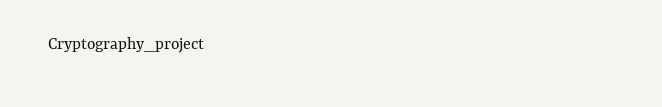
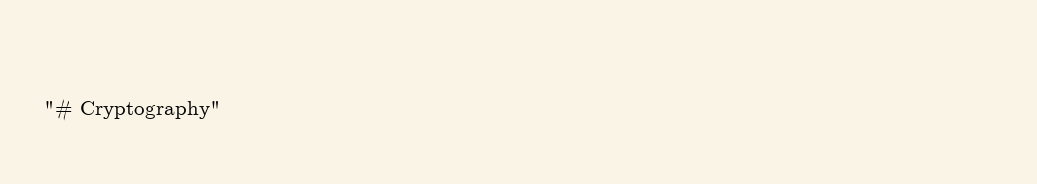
- Cryptography_project
+ "# Cryptography"

